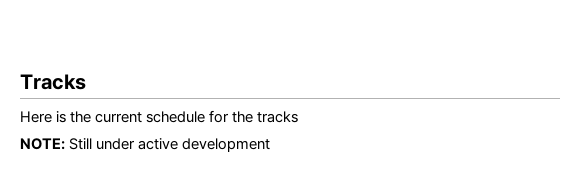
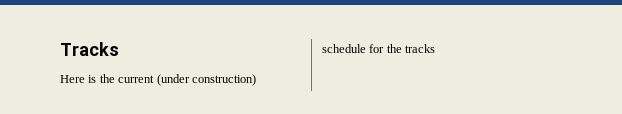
- Here is the current schedule for the tracks
+ Here is the current (under construction) schedule for the tracks
- NOTE: Still under active development

